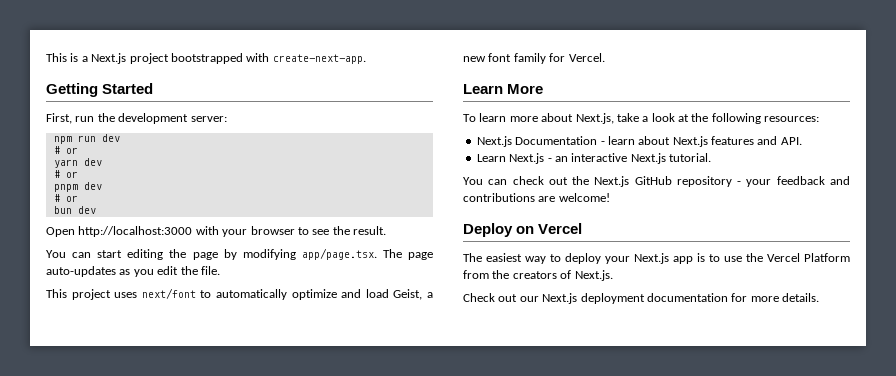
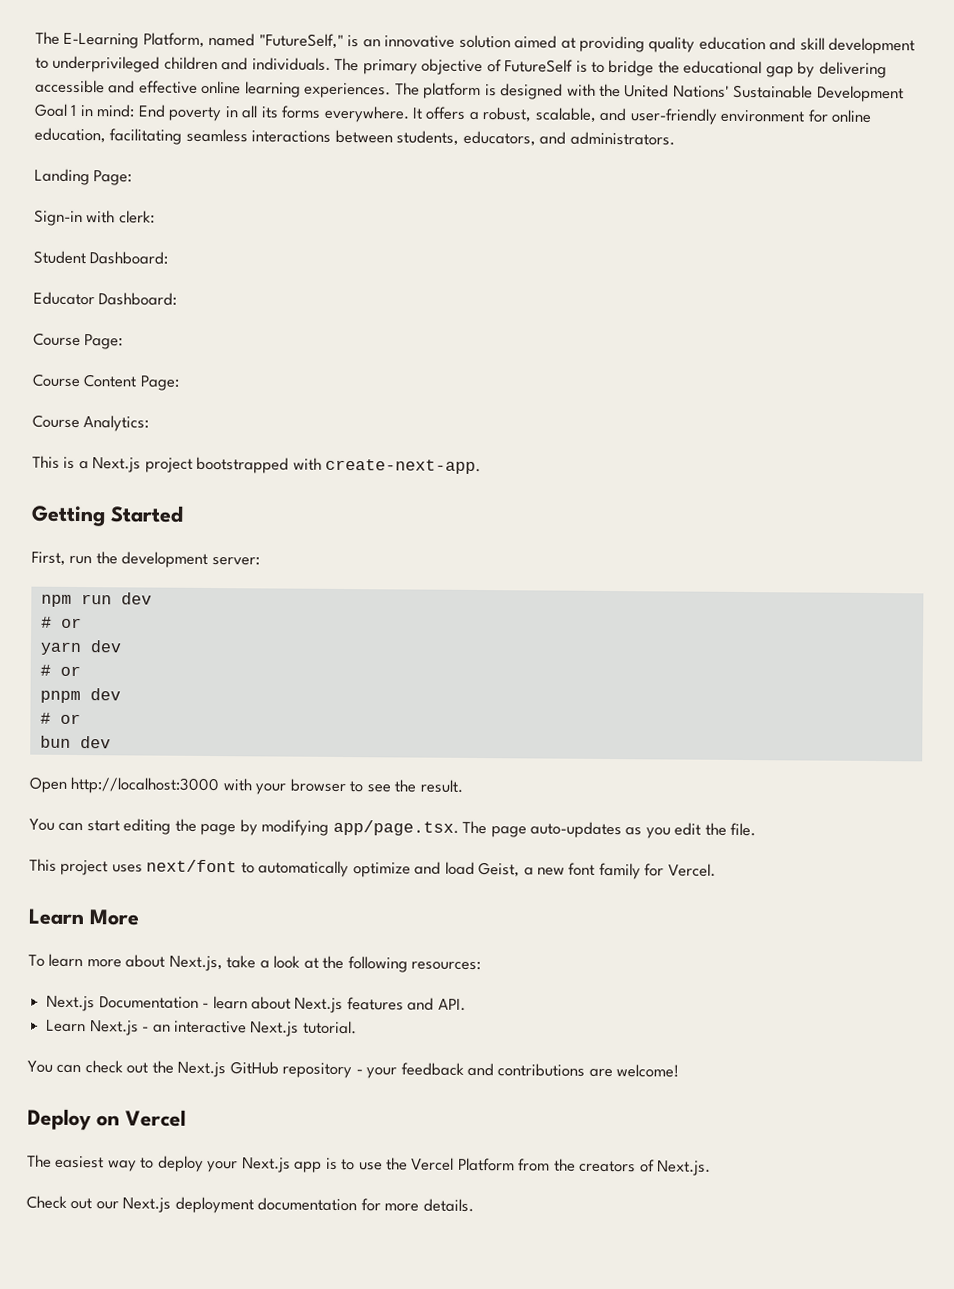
+ The E-Learning Platform, named "FutureSelf," is an innovative solution aimed at providing quality education and skill development to underprivileged children and individuals. The primary objective of FutureSelf is to bridge the educational gap by delivering accessible and effective online learning experiences. The platform is designed with the United Nations' Sustainable Development Goal 1 in mind: End poverty in all its forms everywhere. It offers a robust, scalable, and user-friendly environment for online education, facilitating seamless interactions between students, educators, and administrators.
+ Landing Page:
+ Sign-in with clerk:
+ Student Dashboard:
+ Educator Dashboard:
+ Course Page:
+ Course Content Page:
+ Course Analytics:

